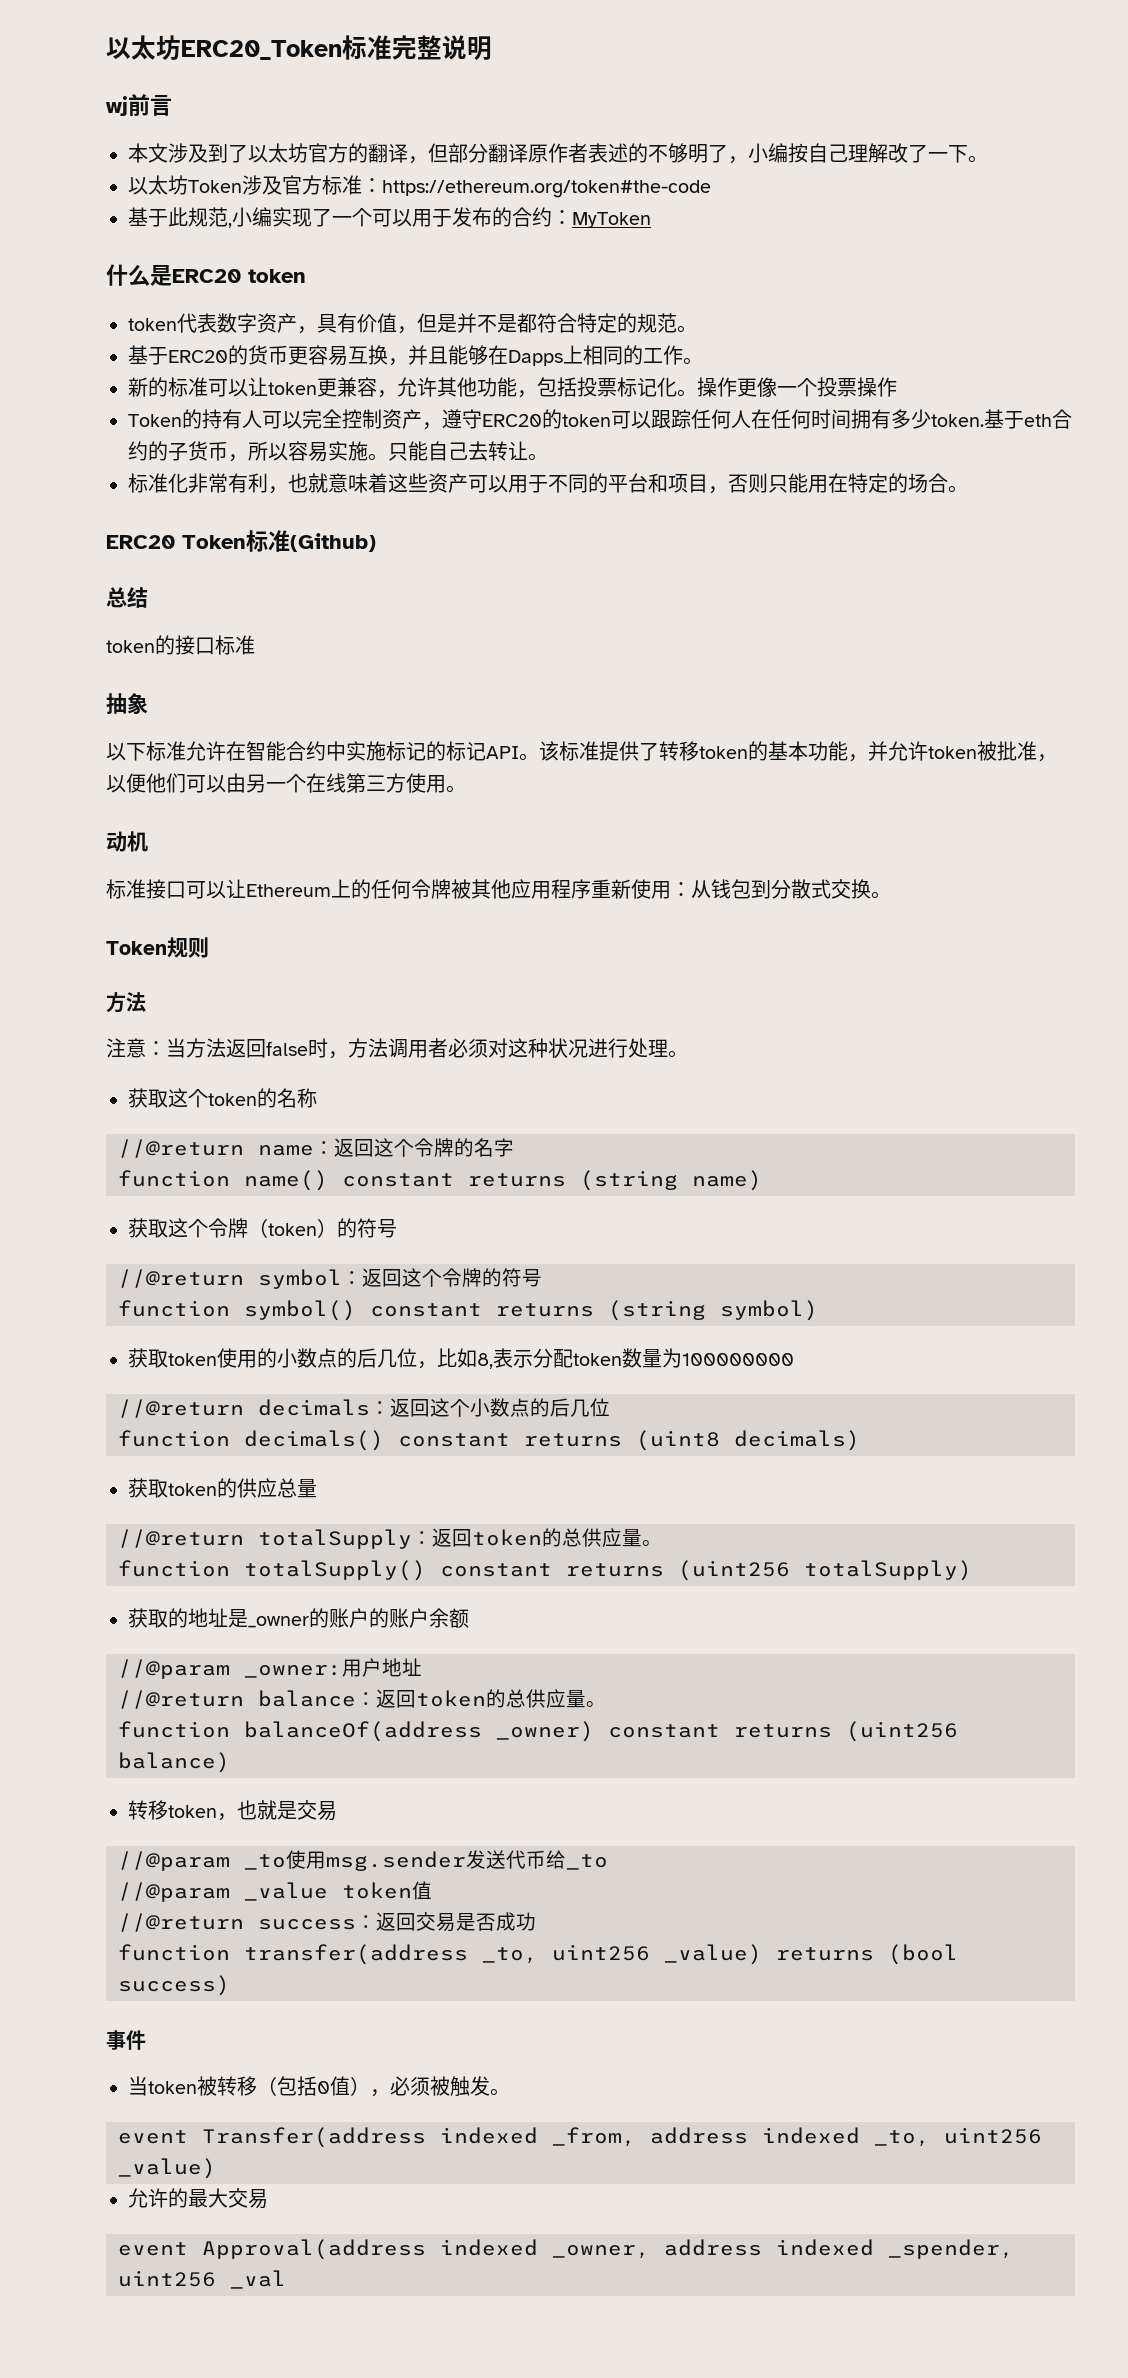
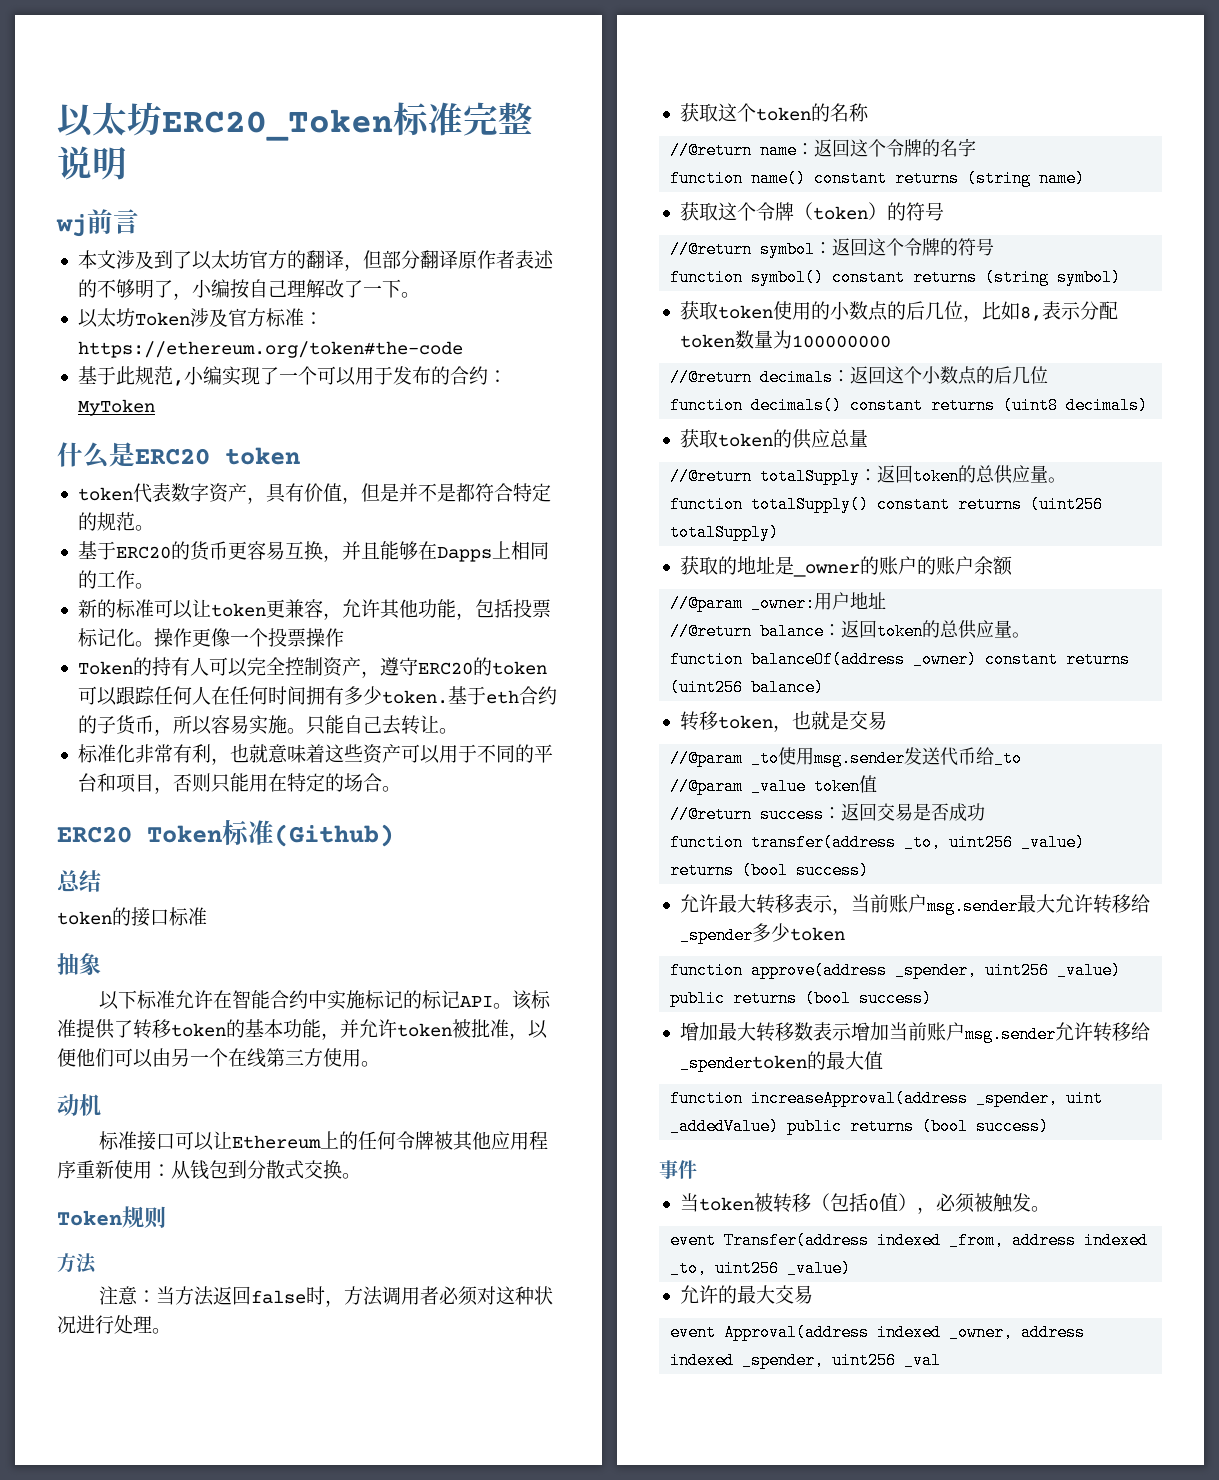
+ 允许最大转移表示，当前账户msg.sender最大允许转移给_spender多少token
+ function approve(address _spender, uint256 _value) public returns (bool success)
+ 增加最大转移数表示增加当前账户msg.sender允许转移给_spendertoken的最大值
+ function increaseApproval(address _spender, uint _addedValue) public returns (bool success)

